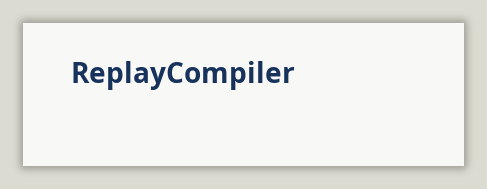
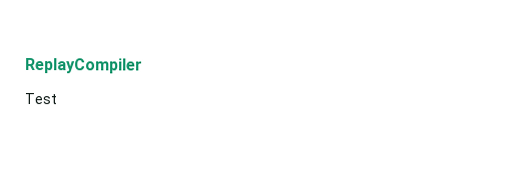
+ Test

